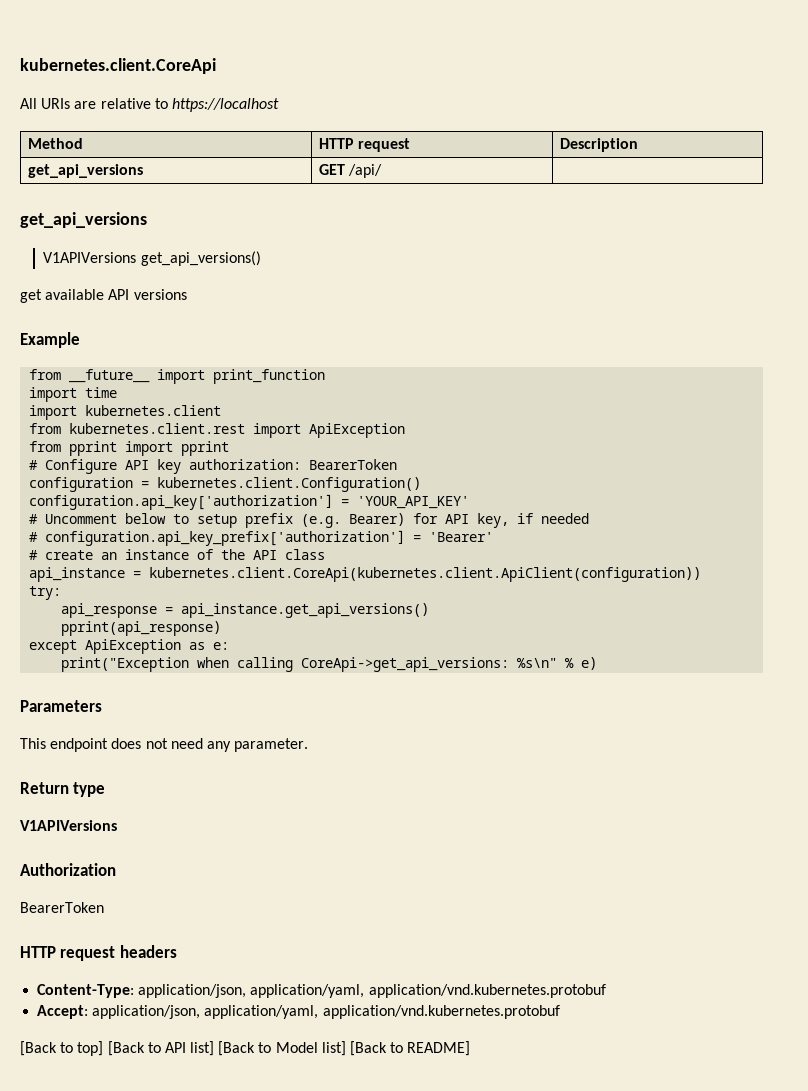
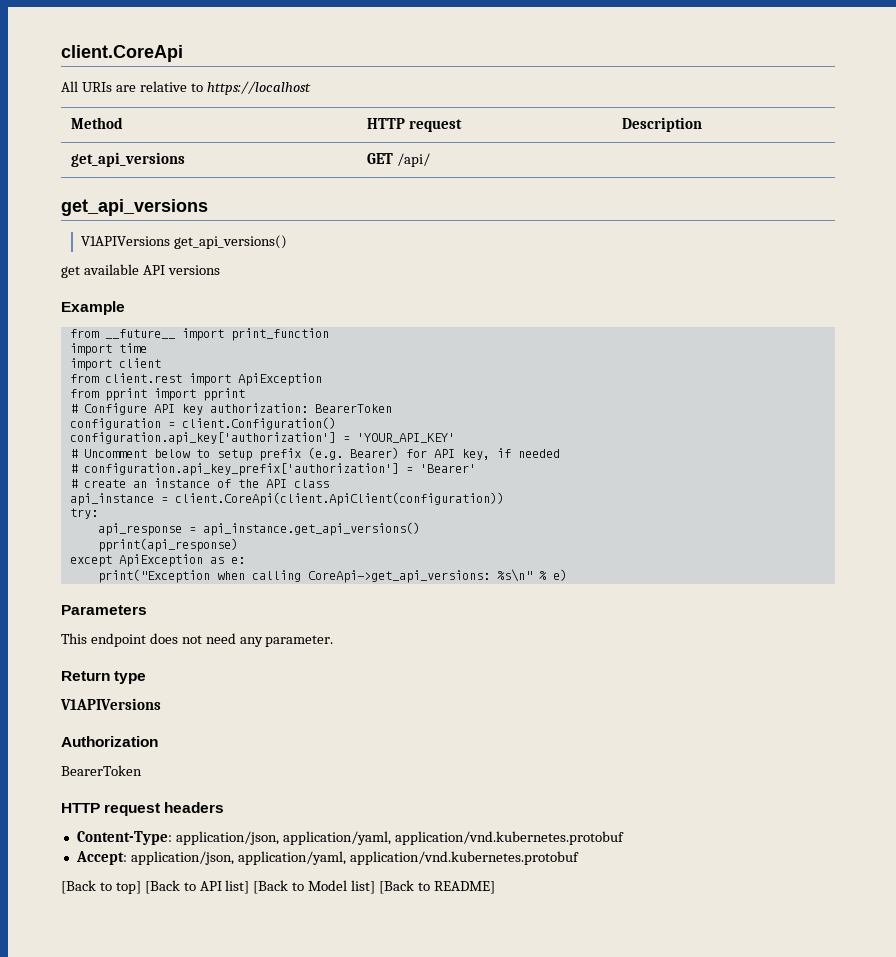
- kubernetes.client.CoreApi
+ client.CoreApi
- import kubernetes.client
- from kubernetes.client.rest import ApiException
+ import client
+ from client.rest import ApiException
- configuration = kubernetes.client.Configuration()
+ configuration = client.Configuration()
- api_instance = kubernetes.client.CoreApi(kubernetes.client.ApiClient(configuration))
+ api_instance = client.CoreApi(client.ApiClient(configuration))

